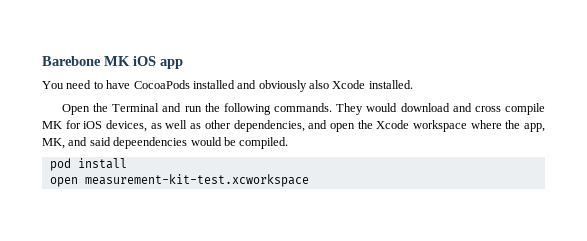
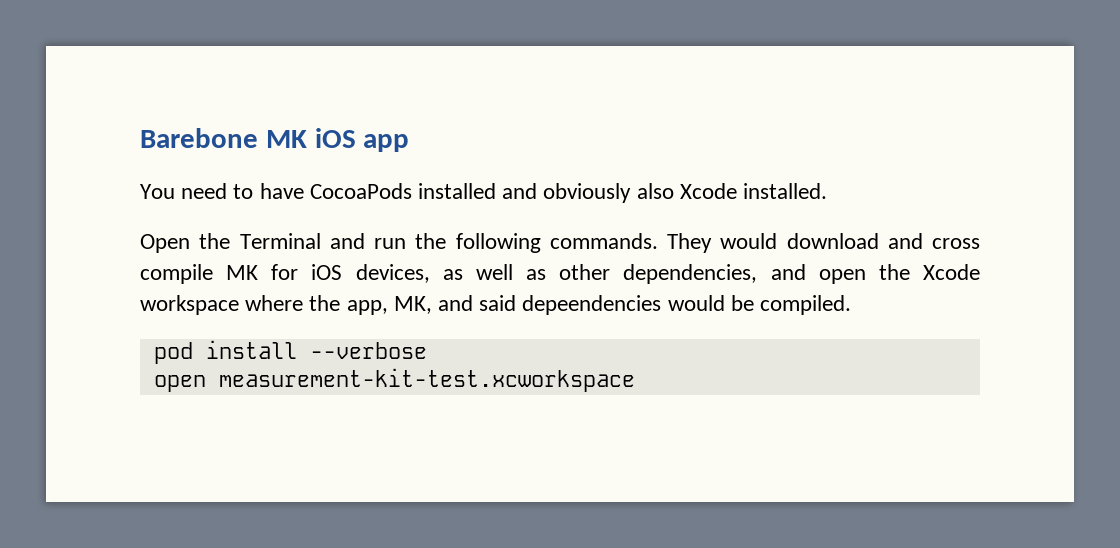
- pod install
+ pod install --verbose

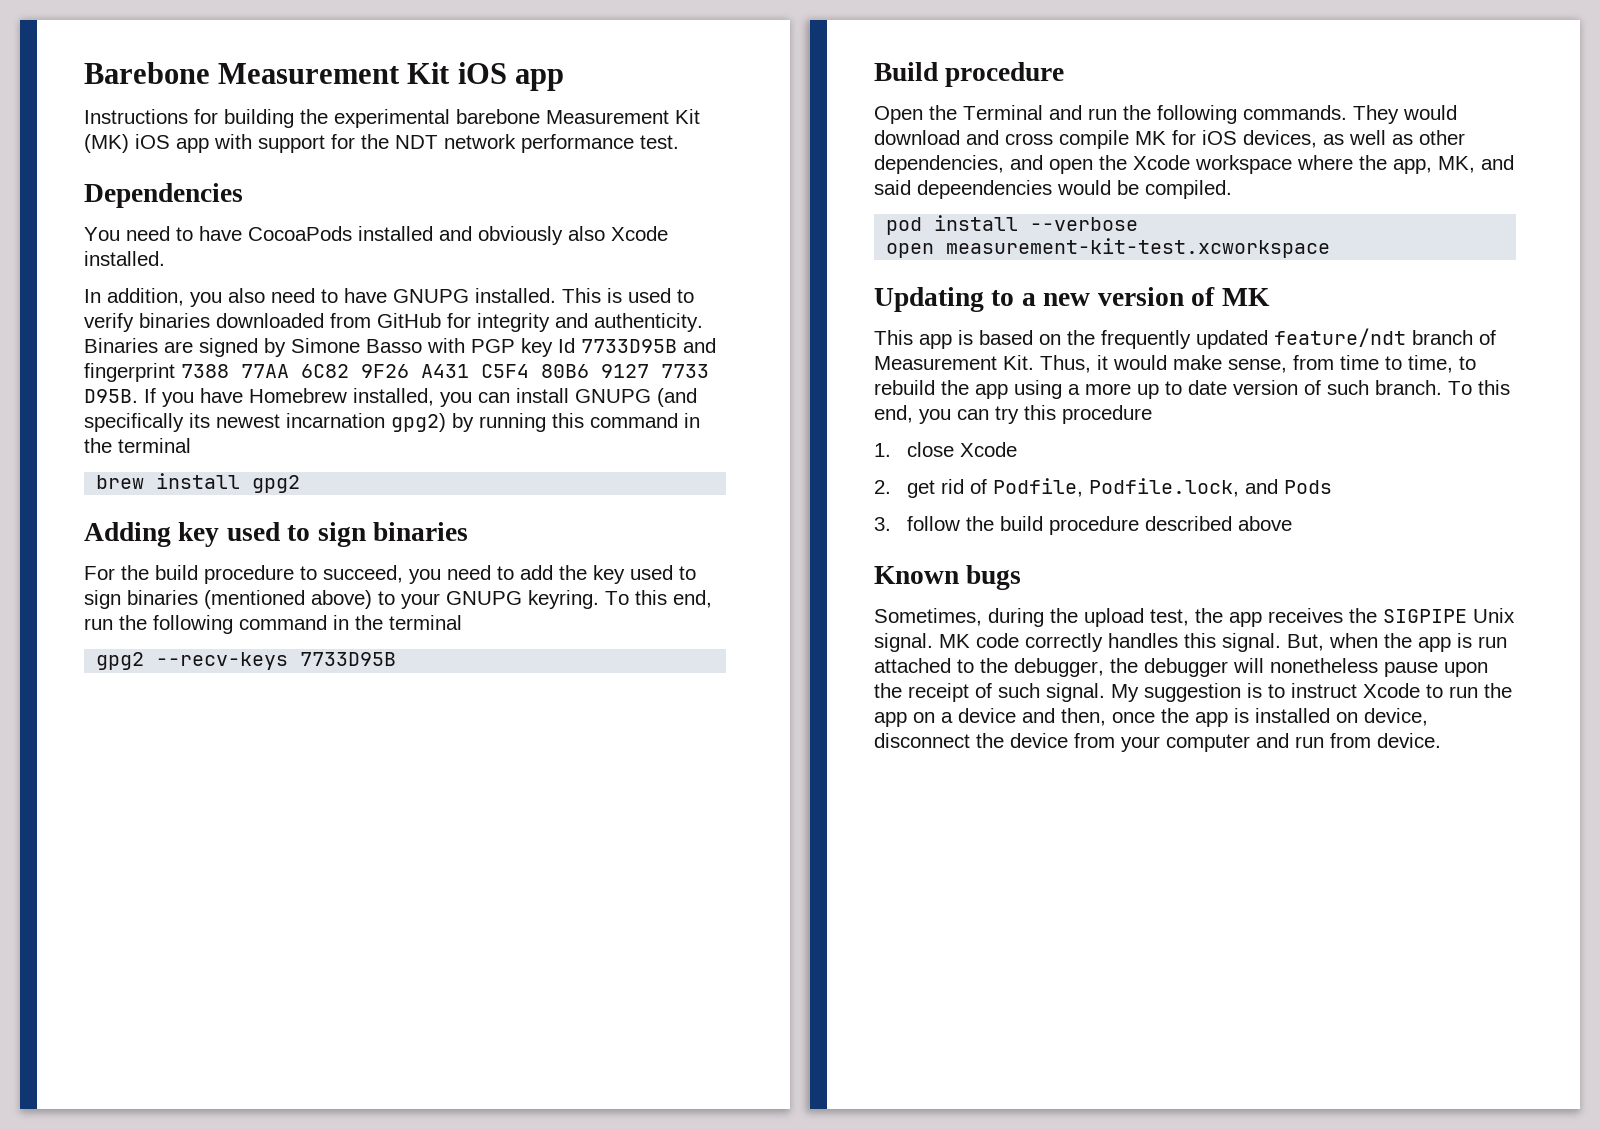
- Barebone MK iOS app
+ Barebone Measurement Kit iOS app
+ Instructions for building the experimental barebone Measurement Kit (MK) iOS app with support for the NDT network performance test.
+ Dependencies
+ In addition, you also need to have GNUPG installed. This is used to verify binaries downloaded from GitHub for integrity and authenticity. Binaries are signed by Simone Basso with PGP key Id 7733D95B and fingerprint 7388 77AA 6C82 9F26 A431 C5F4 80B6 9127 7733 D95B. If you have Homebrew installed, you can install GNUPG (and specifically its newest incarnation gpg2) by running this command in the terminal
+ brew install gpg2
+ Adding key used to sign binaries
+ For the build procedure to succeed, you need to add the key used to sign binaries (mentioned above) to your GNUPG keyring. To this end, run the following command in the terminal
+ gpg2 --recv-keys 7733D95B
+ Build procedure
+ Updating to a new version of MK
+ This app is based on the frequently updated feature/ndt branch of Measurement Kit. Thus, it would make sense, from time to time, to rebuild the app using a more up to date version of such branch. To this end, you can try this procedure
+ 1. close Xcode
+ 2. get rid of Podfile, Podfile.lock, and Pods
+ 3. follow the build procedure described above
+ Known bugs
+ Sometimes, during the upload test, the app receives the SIGPIPE Unix signal. MK code correctly handles this signal. But, when the app is run attached to the debugger, the debugger will nonetheless pause upon the receipt of such signal. My suggestion is to instruct Xcode to run the app on a device and then, once the app is installed on device, disconnect the device from your computer and run from device.

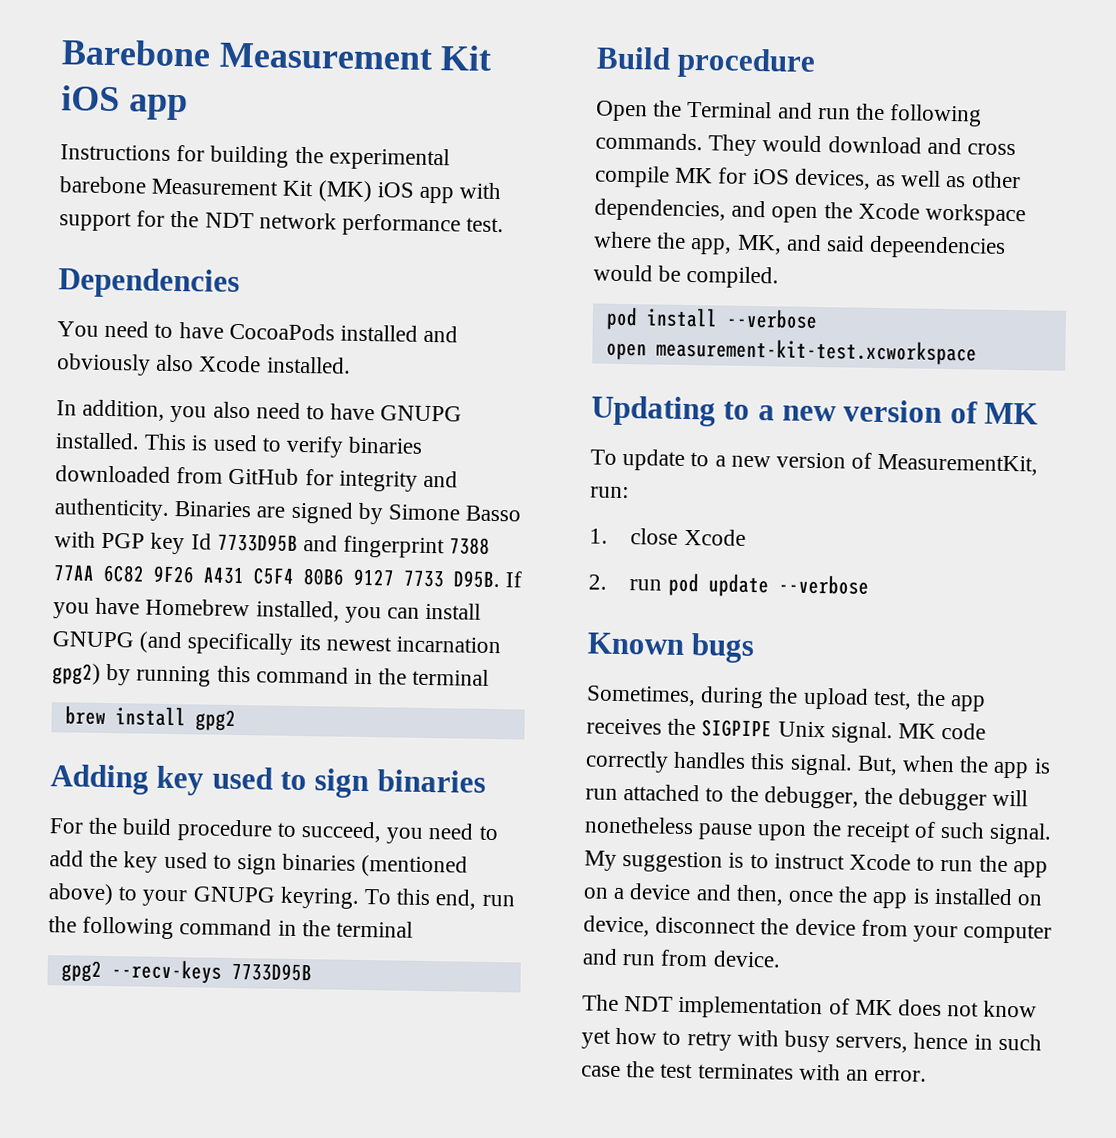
- This app is based on the frequently updated feature/ndt branch of Measurement Kit. Thus, it would make sense, from time to time, to rebuild the app using a more up to date version of such branch. To this end, you can try this procedure
+ To update to a new version of MeasurementKit, run:
  1. close Xcode
- 2. get rid of Podfile, Podfile.lock, and Pods
- 3. follow the build procedure described above
+ 2. run pod update --verbose
+ The NDT implementation of MK does not know yet how to retry with busy servers, hence in such case the test terminates with an error.

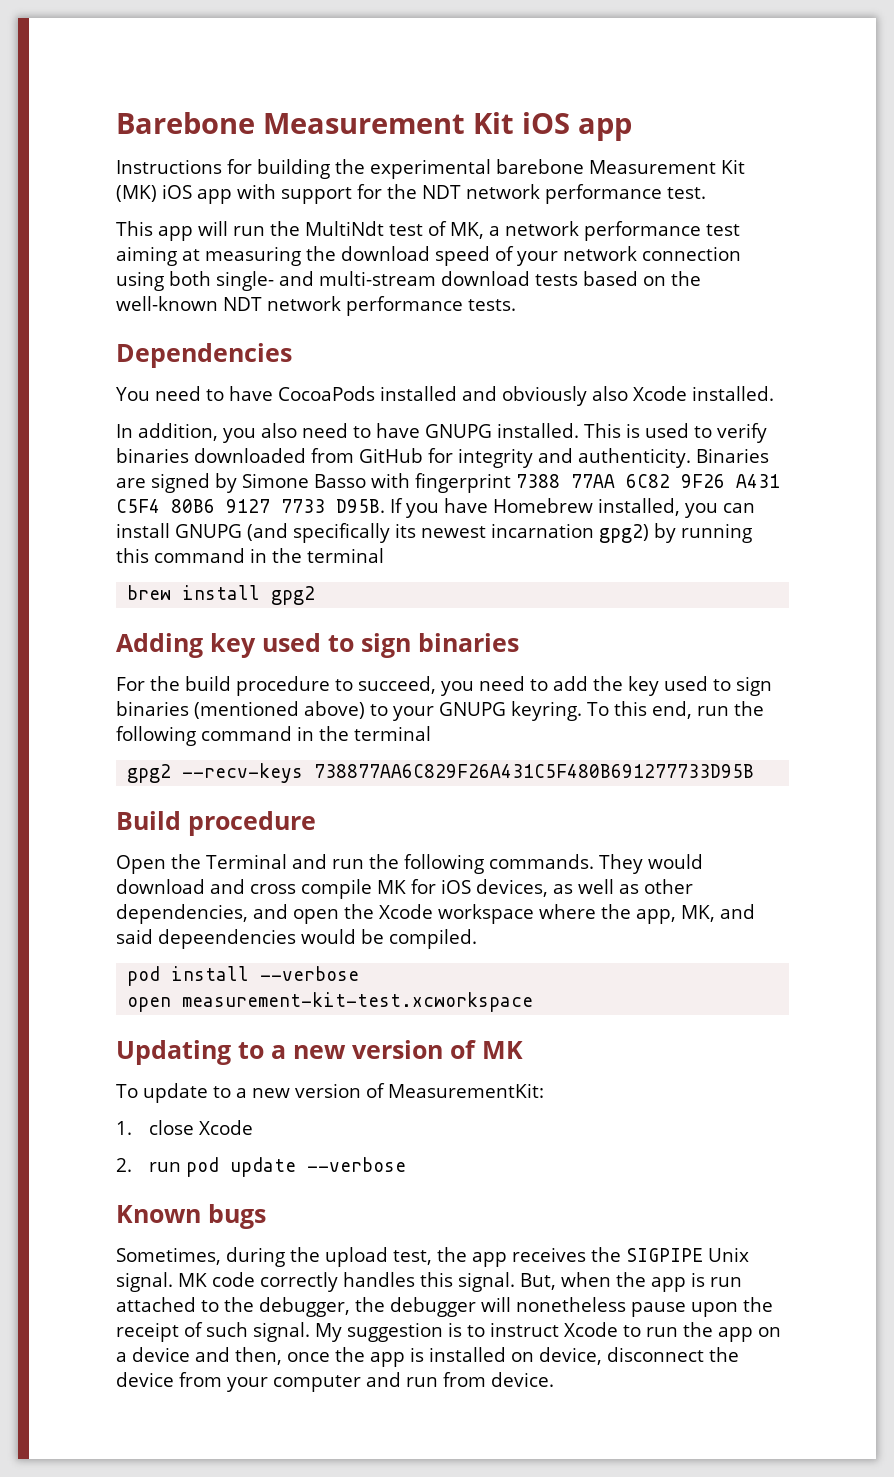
+ This app will run the MultiNdt test of MK, a network performance test aiming at measuring the download speed of your network connection using both single- and multi-stream download tests based on the well-known NDT network performance tests.
- Binaries are signed by Simone Basso with PGP key Id 7733D95B and fingerprint 7388 77AA 6C82 9F26 A431 C5F4 80B6 9127 7733 D95B.
+ Binaries are signed by Simone Basso with fingerprint 7388 77AA 6C82 9F26 A431 C5F4 80B6 9127 7733 D95B.
- gpg2 --recv-keys 7733D95B
+ gpg2 --recv-keys 738877AA6C829F26A431C5F480B691277733D95B
- To update to a new version of MeasurementKit, run:
+ To update to a new version of MeasurementKit:
- The NDT implementation of MK does not know yet how to retry with busy servers, hence in such case the test terminates with an error.

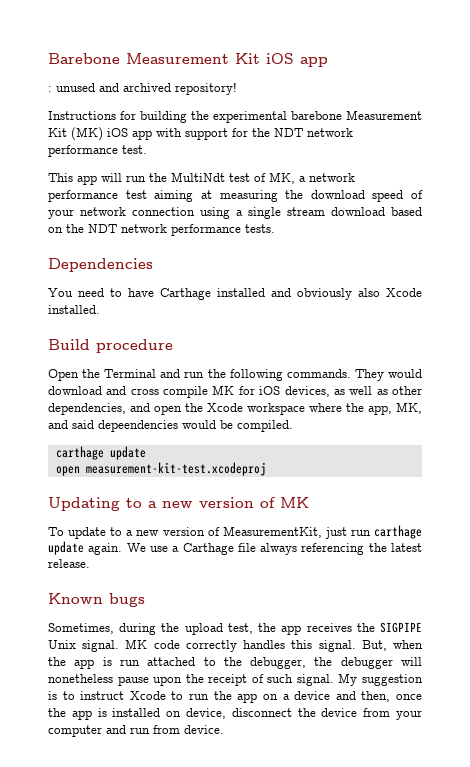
+ : unused and archived repository!
- This app will run the MultiNdt test of MK, a network performance test aiming at measuring the download speed of your network connection using both single- and multi-stream download tests based on the well-known NDT network performance tests.
+ This app will run the MultiNdt test of MK, a network performance test aiming at measuring the download speed of your network connection using a single stream download based on the NDT network performance tests.
- You need to have CocoaPods installed and obviously also Xcode installed.
+ You need to have Carthage installed and obviously also Xcode installed.
- In addition, you also need to have GNUPG installed. This is used to verify binaries downloaded from GitHub for integrity and authenticity. Binaries are signed by Simone Basso with fingerprint 7388 77AA 6C82 9F26 A431 C5F4 80B6 9127 7733 D95B. If you have Homebrew installed, you can install GNUPG (and specifically its newest incarnation gpg2) by running this command in the terminal
- brew install gpg2
- Adding key used to sign binaries
- For the build procedure to succeed, you need to add the key used to sign binaries (mentioned above) to your GNUPG keyring. To this end, run the following command in the terminal
- gpg2 --recv-keys 738877AA6C829F26A431C5F480B691277733D95B
  They would download and cross compile MK for iOS devices, as well as other dependencies, and open the Xcode workspace where the app, MK, and said depeendencies would be compiled.
- pod install --verbose
- open measurement-kit-test.xcworkspace
+ carthage update
+ open measurement-kit-test.xcodeproj
- To update to a new version of MeasurementKit:
- 1. close Xcode
- 2. run pod update --verbose
+ To update to a new version of MeasurementKit, just run carthage update again. We use a Carthage file always referencing the latest release.

